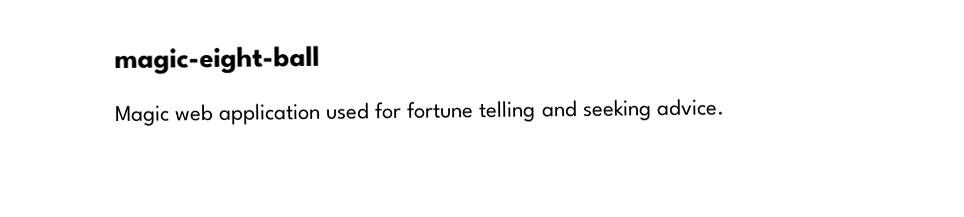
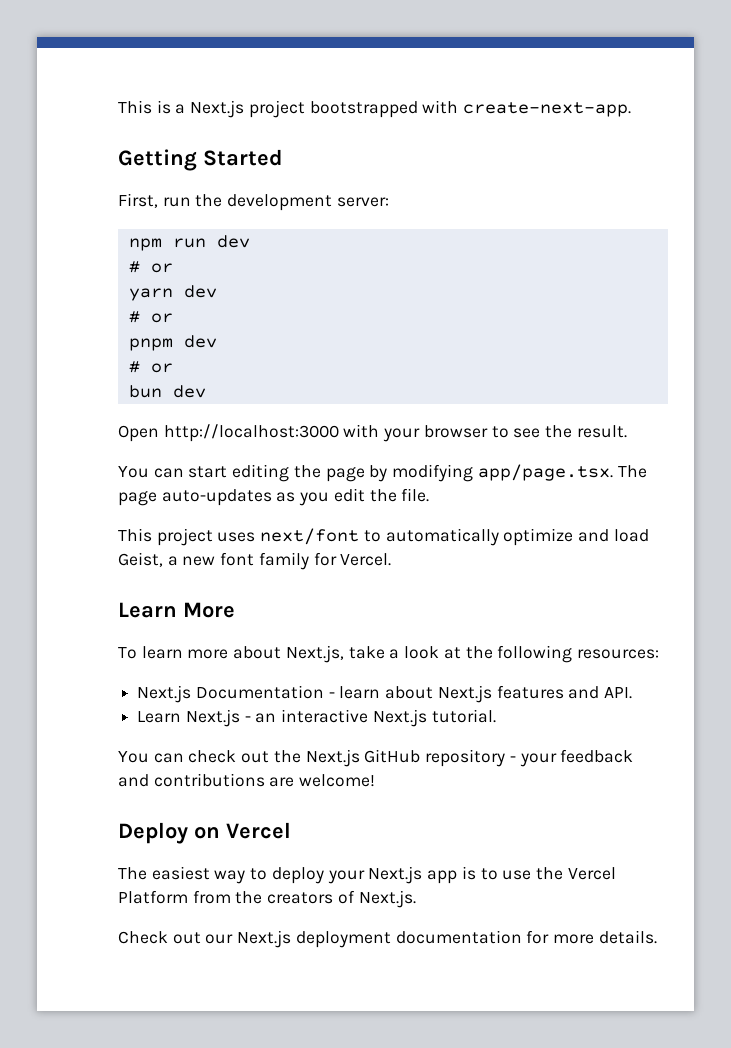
- magic-eight-ball
- Magic web application used for fortune telling and seeking advice.
+ This is a Next.js project bootstrapped with create-next-app.
+ Getting Started
+ First, run the development server:
+ npm run dev
+ # or
+ yarn dev
+ # or
+ pnpm dev
+ # or
+ bun dev
+ Open http://localhost:3000 with your browser to see the result.
+ You can start editing the page by modifying app/page.tsx. The page auto-updates as you edit the file.
+ This project uses next/font to automatically optimize and load Geist, a new font family for Vercel.
+ Learn More
+ To learn more about Next.js, take a look at the following resources:
+ Next.js Documentation - learn about Next.js features and API.
+ Learn Next.js - an interactive Next.js tutorial.
+ You can check out the Next.js GitHub repository - your feedback and contributions are welcome!
+ Deploy on Vercel
+ The easiest way to deploy your Next.js app is to use the Vercel Platform from the creators of Next.js.
+ Check out our Next.js deployment documentation for more details.

